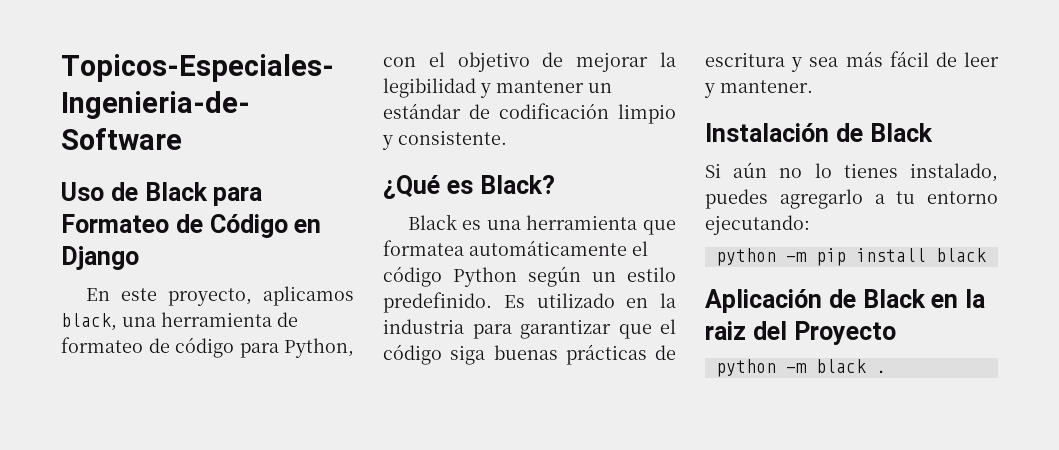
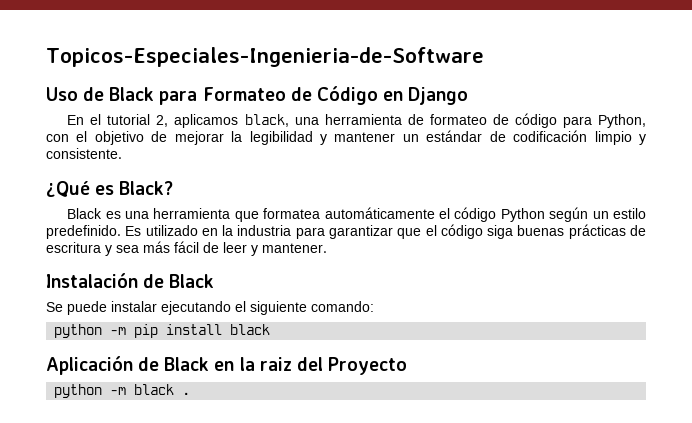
- En este proyecto, aplicamos black, una herramienta de formateo de código para Python, con el objetivo de mejorar la legibilidad y mantener un estándar de codificación limpio y consistente.
+ En el tutorial 2, aplicamos black, una herramienta de formateo de código para Python, con el objetivo de mejorar la legibilidad y mantener un estándar de codificación limpio y consistente.
- Si aún no lo tienes instalado, puedes agregarlo a tu entorno ejecutando:
+ Se puede instalar ejecutando el siguiente comando:

